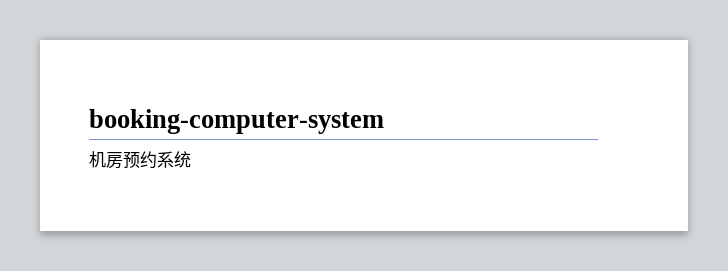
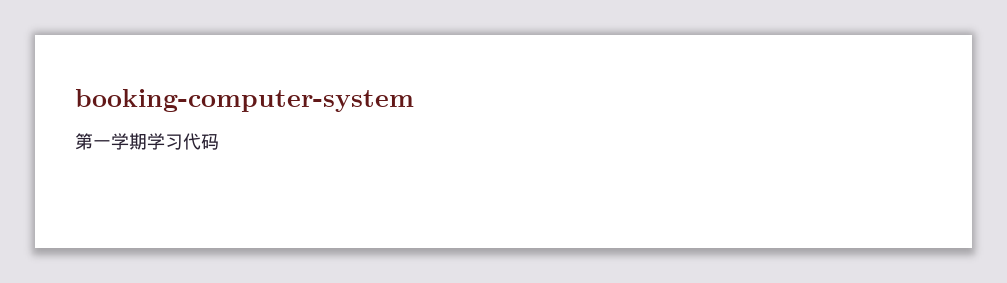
- 机房预约系统
+ 第一学期学习代码

